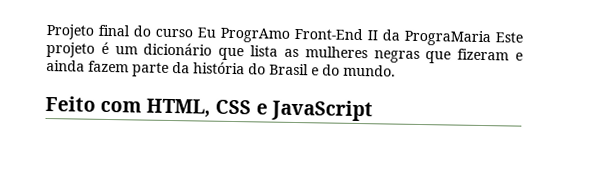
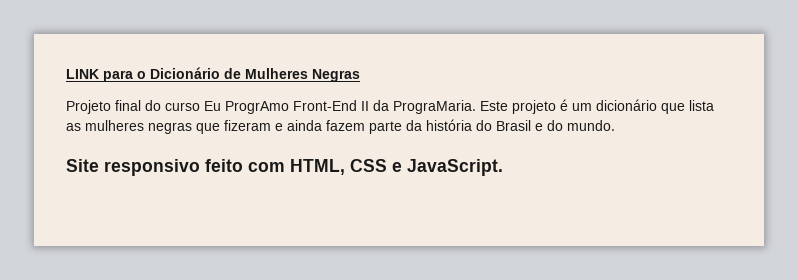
+ LINK para o Dicionário de Mulheres Negras
- Projeto final do curso Eu ProgrAmo Front-End II da PrograMaria Este projeto é um dicionário que lista as mulheres negras que fizeram e ainda fazem parte da história do Brasil e do mundo.
+ Projeto final do curso Eu ProgrAmo Front-End II da PrograMaria. Este projeto é um dicionário que lista as mulheres negras que fizeram e ainda fazem parte da história do Brasil e do mundo.
- Feito com HTML, CSS e JavaScript
+ Site responsivo feito com HTML, CSS e JavaScript.

